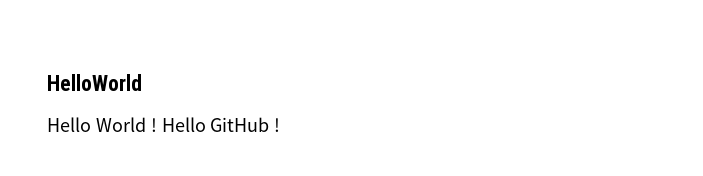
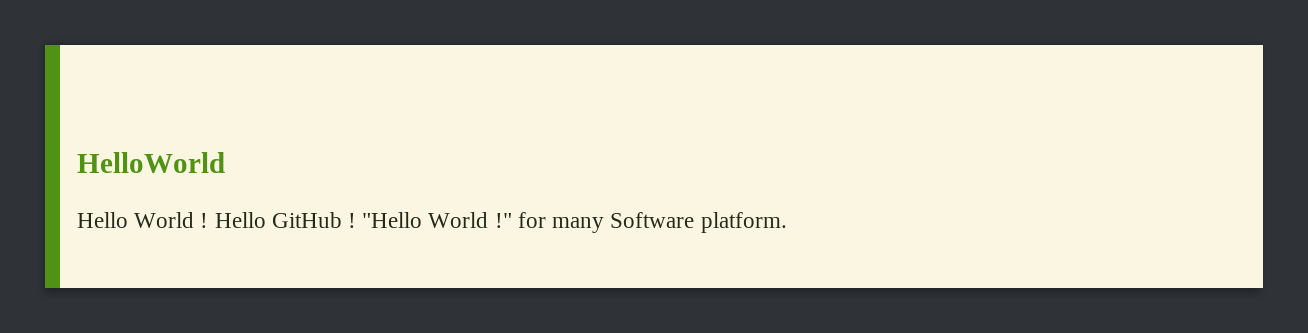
+ "Hello World !" for many Software platform.

